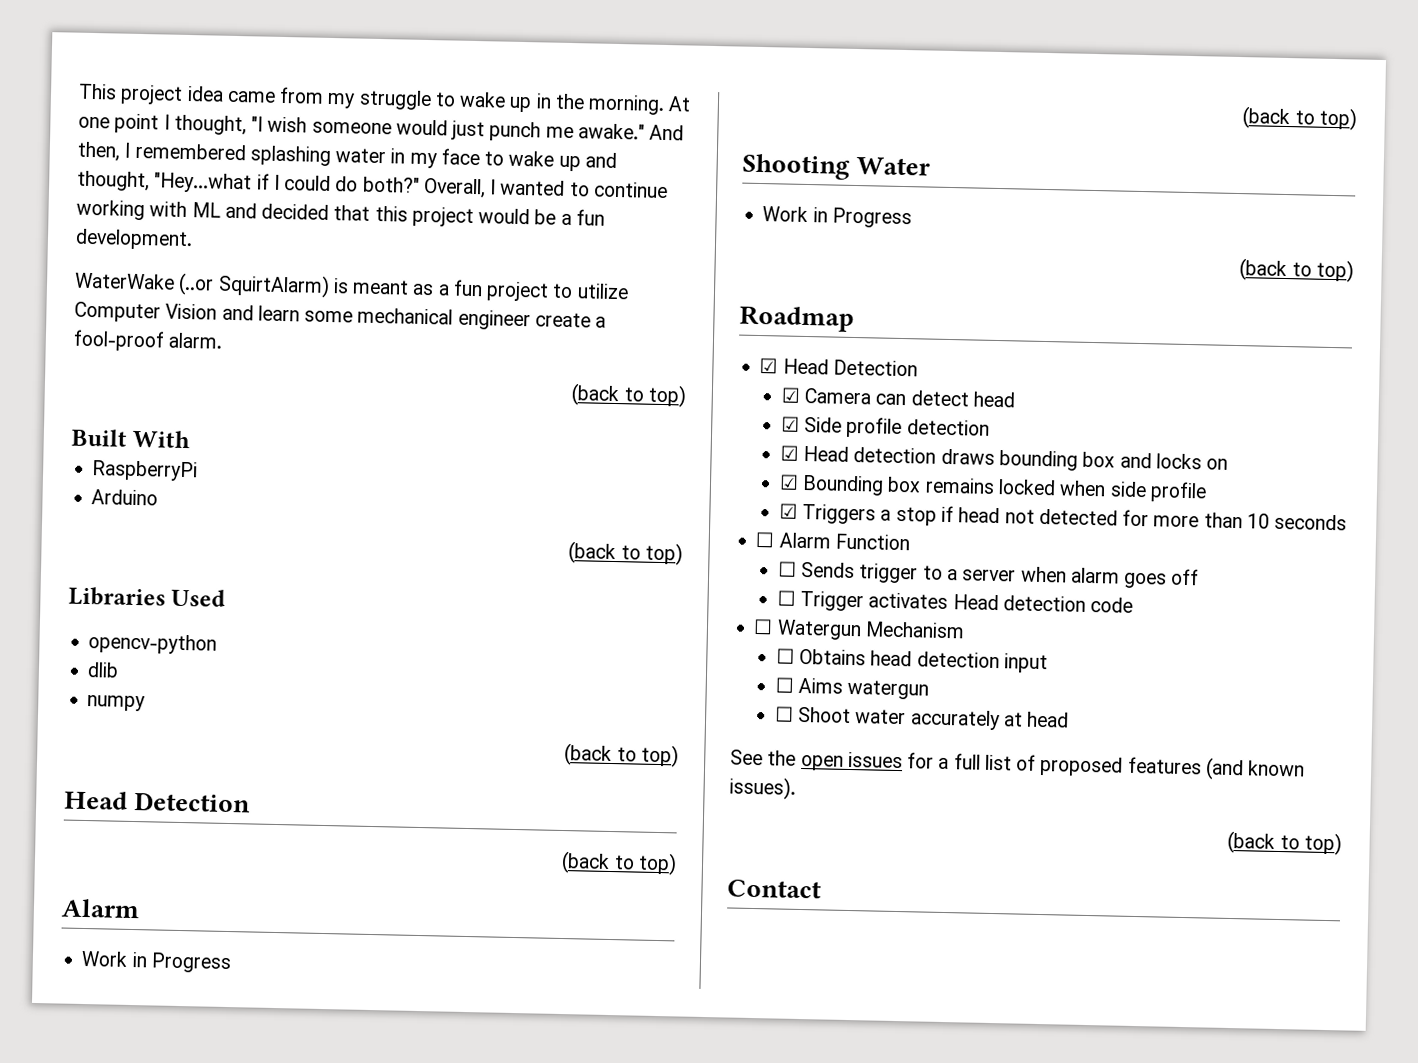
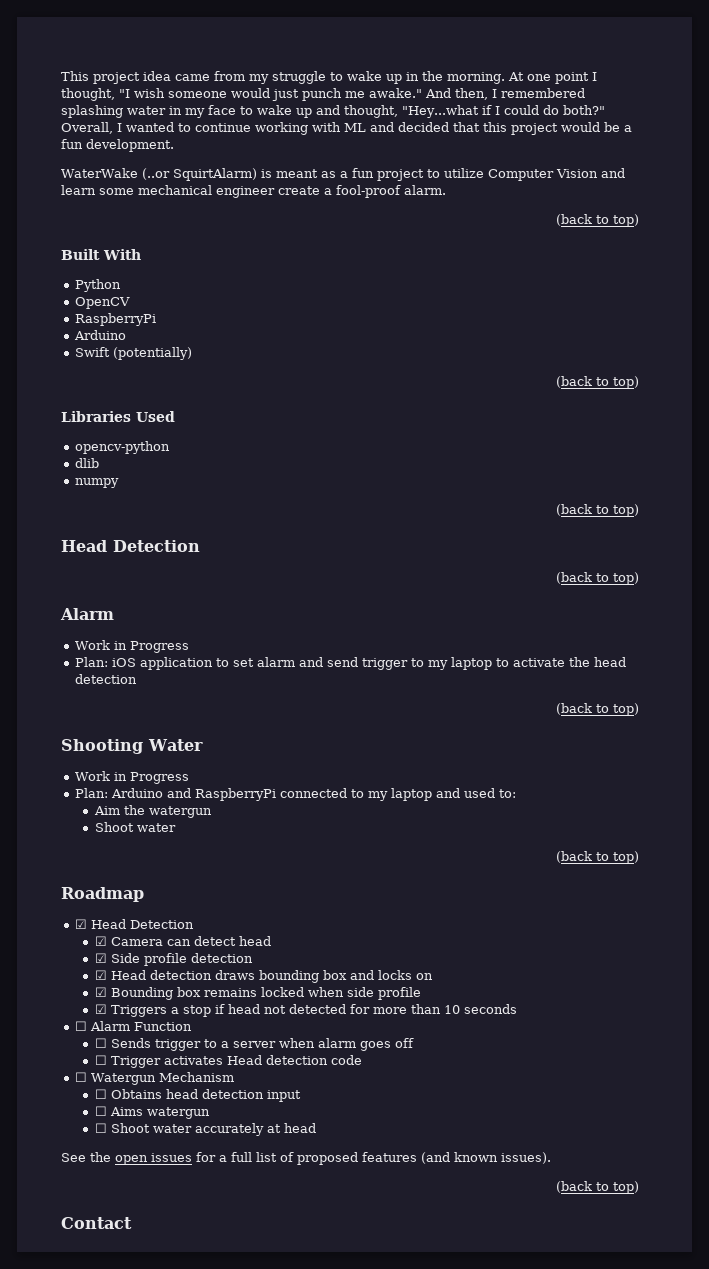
+ Python
+ OpenCV
+ Swift (potentially)
+ Plan: iOS application to set alarm and send trigger to my laptop to activate the head detection
+ Plan: Arduino and RaspberryPi connected to my laptop and used to:
+ Aim the watergun
+ Shoot water

